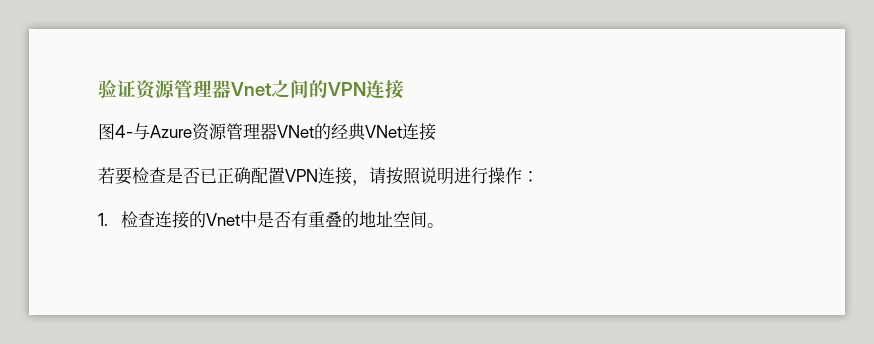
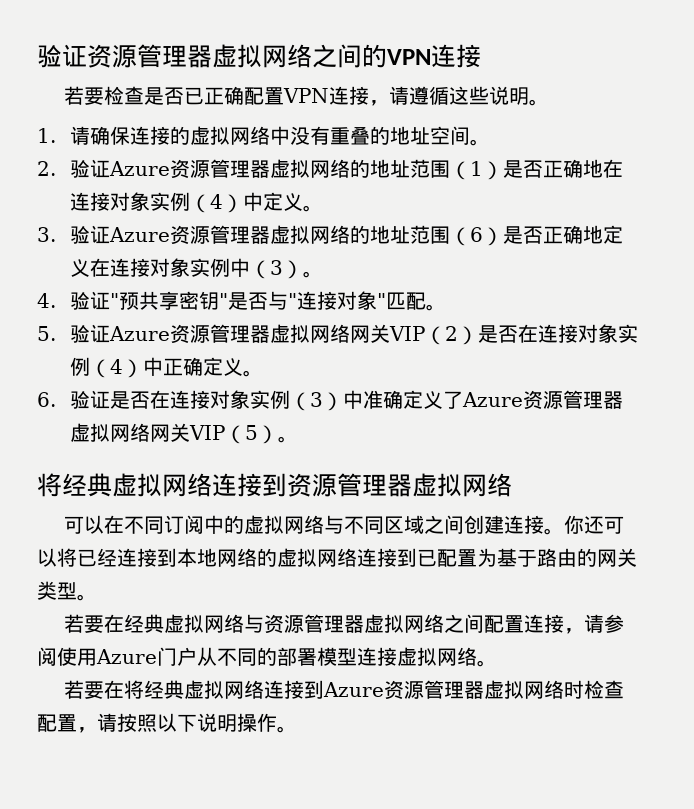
- 验证资源管理器Vnet之间的VPN连接
+ 验证资源管理器虚拟网络之间的VPN连接
- 图4-与Azure资源管理器VNet的经典VNet连接
- 若要检查是否已正确配置VPN连接，请按照说明进行操作：
- 1.检查连接的Vnet中是否有重叠的地址空间。
+ 若要检查是否已正确配置VPN连接，请遵循这些说明。
+ 1.请确保连接的虚拟网络中没有重叠的地址空间。
+ 2.验证Azure资源管理器虚拟网络的地址范围（1）是否正确地在连接对象实例（4）中定义。
+ 3.验证Azure资源管理器虚拟网络的地址范围（6）是否正确地定义在连接对象实例中（3）。
+ 4.验证"预共享密钥"是否与"连接对象"匹配。
+ 5.验证Azure资源管理器虚拟网络网关VIP（2）是否在连接对象实例（4）中正确定义。
+ 6.验证是否在连接对象实例（3）中准确定义了Azure资源管理器虚拟网络网关VIP（5）。
+ 将经典虚拟网络连接到资源管理器虚拟网络
+ 可以在不同订阅中的虚拟网络与不同区域之间创建连接。你还可以将已经连接到本地网络的虚拟网络连接到已配置为基于路由的网关类型。
+ 若要在经典虚拟网络与资源管理器虚拟网络之间配置连接，请参阅使用Azure门户从不同的部署模型连接虚拟网络。
+ 若要在将经典虚拟网络连接到Azure资源管理器虚拟网络时检查配置，请按照以下说明操作。

